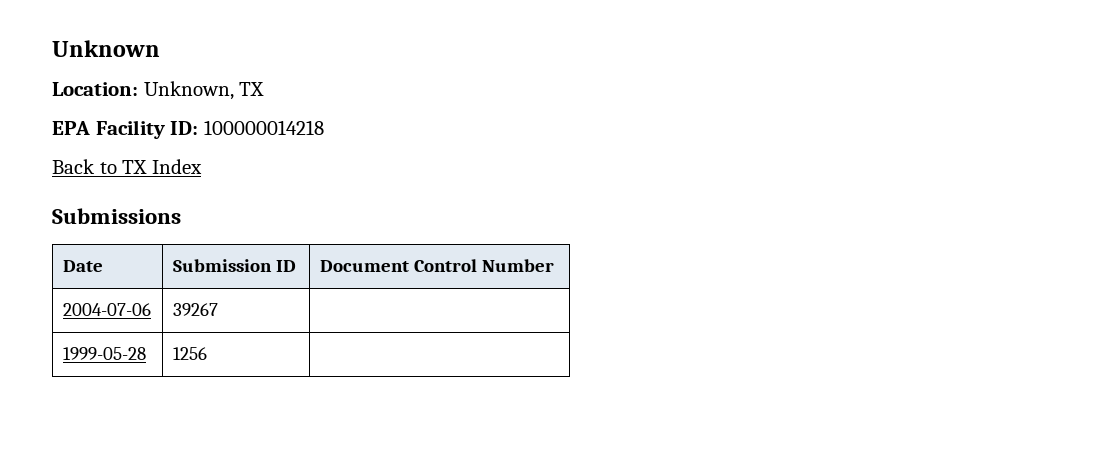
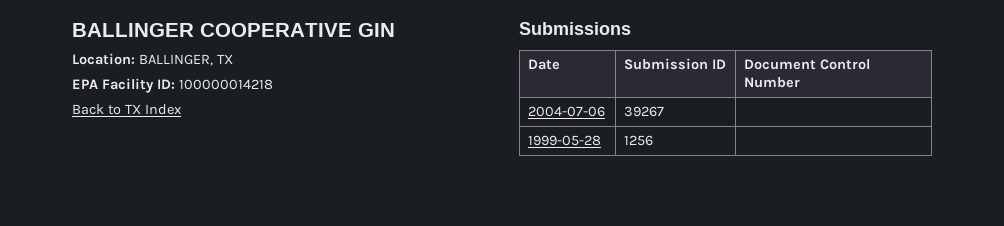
- Unknown
+ BALLINGER COOPERATIVE GIN
- Location: Unknown, TX
+ Location: BALLINGER, TX

